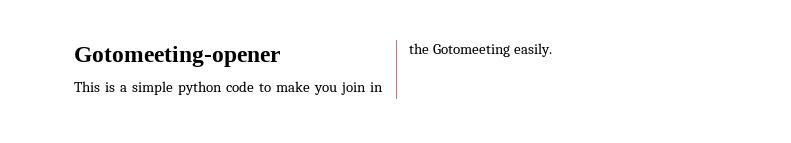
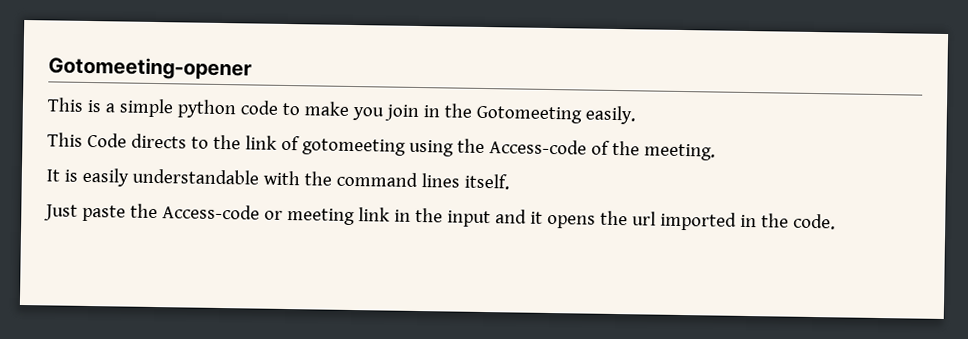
+ This Code directs to the link of gotomeeting using the Access-code of the meeting.
+ It is easily understandable with the command lines itself.
+ Just paste the Access-code or meeting link in the input and it opens the url imported in the code.

